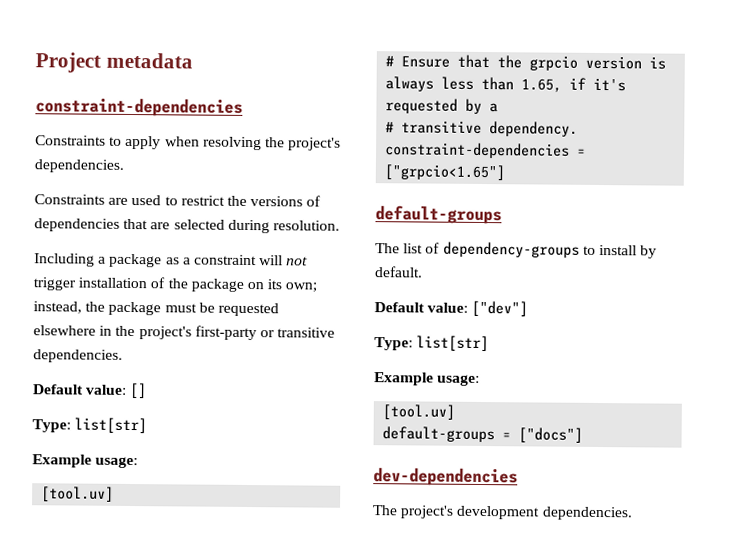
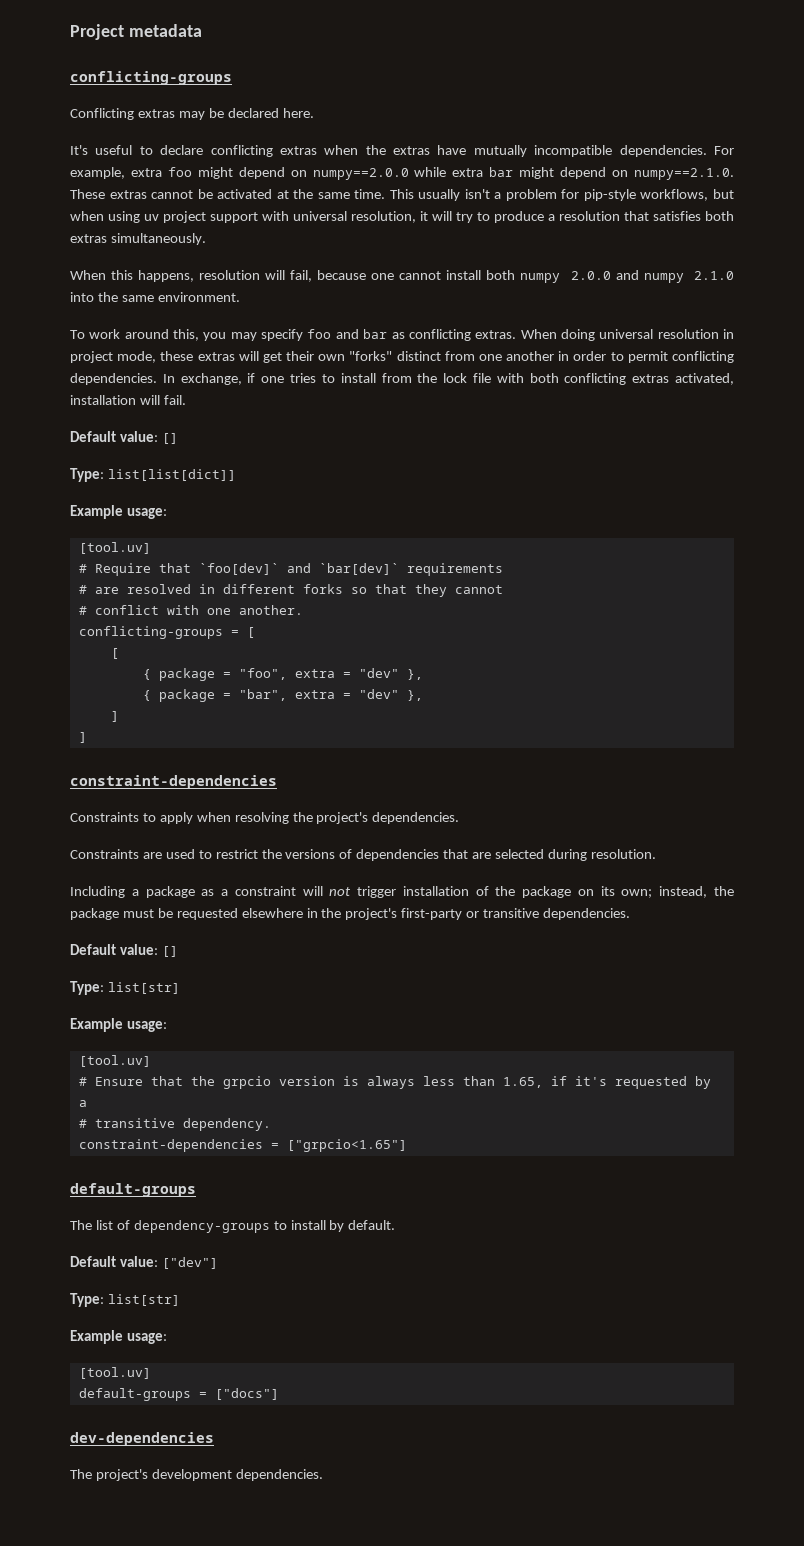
  Project metadata
+ conflicting-groups
+ Conflicting extras may be declared here.
+ It's useful to declare conflicting extras when the extras have mutually incompatible dependencies. For example, extra foo might depend on numpy==2.0.0 while extra bar might depend on numpy==2.1.0. These extras cannot be activated at the same time. This usually isn't a problem for pip-style workflows, but when using uv project support with universal resolution, it will try to produce a resolution that satisfies both extras simultaneously.
+ When this happens, resolution will fail, because one cannot install both numpy 2.0.0 and numpy 2.1.0 into the same environment.
+ To work around this, you may specify foo and bar as conflicting extras. When doing universal resolution in project mode, these extras will get their own "forks" distinct from one another in order to permit conflicting dependencies. In exchange, if one tries to install from the lock file with both conflicting extras activated, installation will fail.
+ Default value: []
+ Type: list[list[dict]]
+ Example usage:
+ [tool.uv]
+ # Require that `foo[dev]` and `bar[dev]` requirements
+ # are resolved in different forks so that they cannot
+ # conflict with one another.
+ conflicting-groups = [
+ [
+ { package = "foo", extra = "dev" },
+ { package = "bar", extra = "dev" },
+ ]
+ ]

